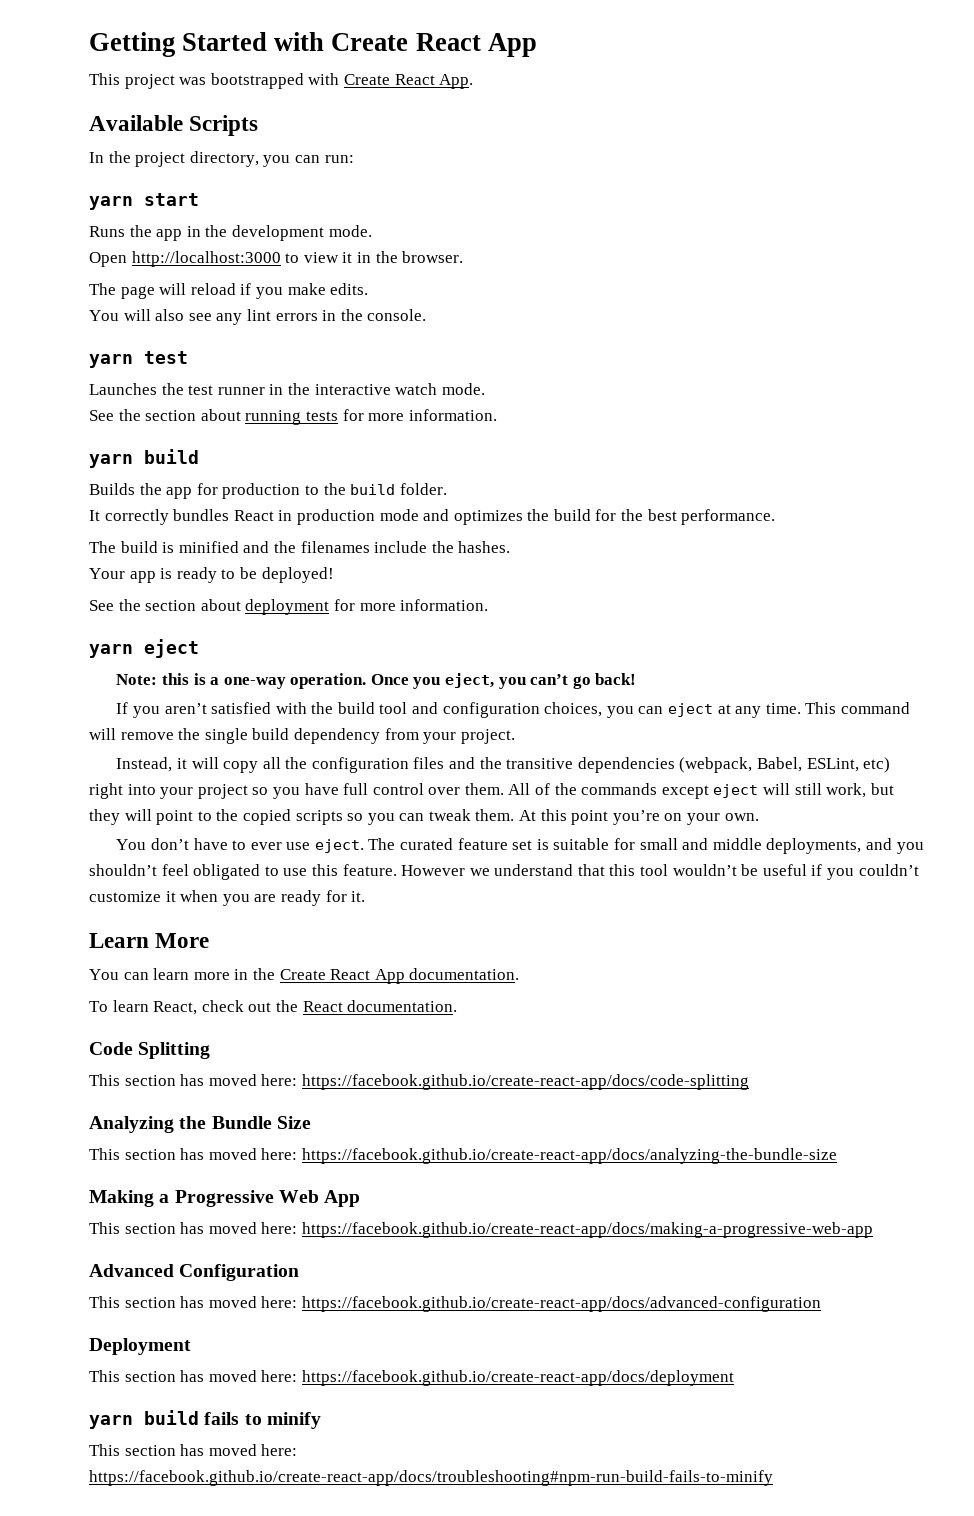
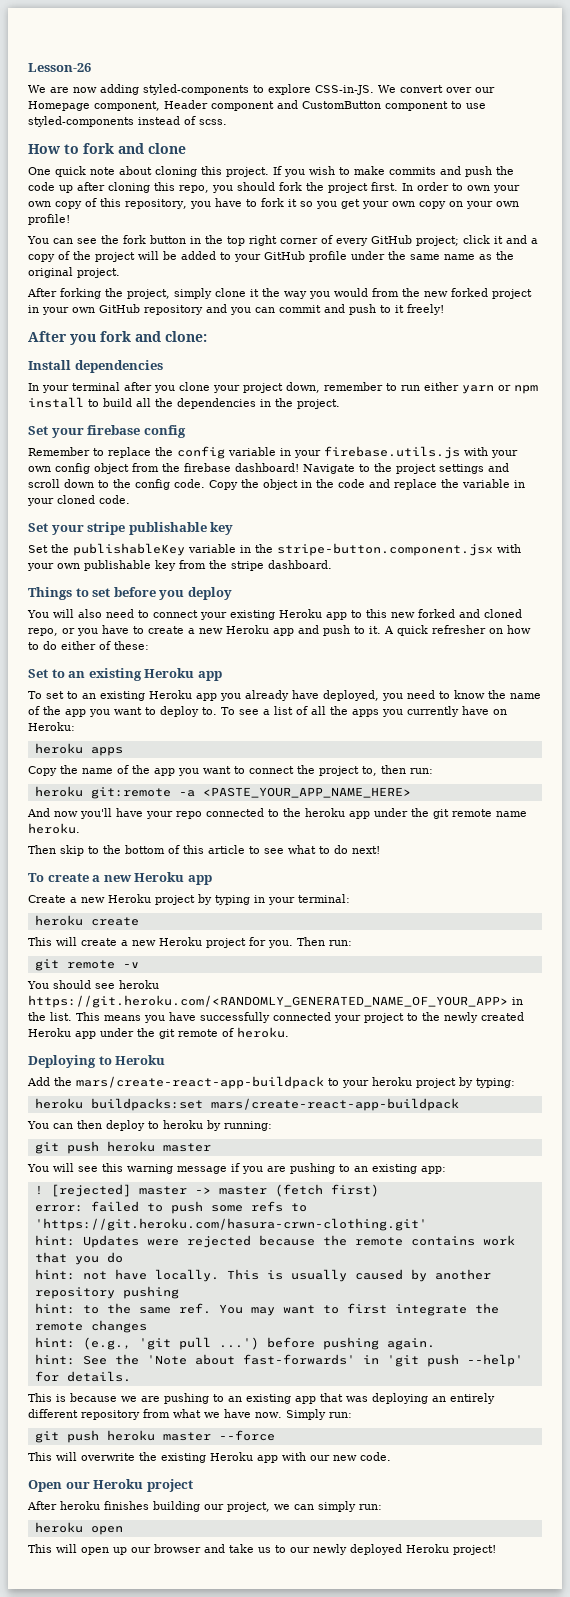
- Getting Started with Create React App
- This project was bootstrapped with Create React App.
- Available Scripts
- In the project directory, you can run:
- yarn start
- Runs the app in the development mode.
- Open http://localhost:3000 to view it in the browser.
- The page will reload if you make edits.
- You will also see any lint errors in the console.
- yarn test
- Launches the test runner in the interactive watch mode.
- See the section about running tests for more information.
- yarn build
- Builds the app for production to the build folder.
- It correctly bundles React in production mode and optimizes the build for the best performance.
- The build is minified and the filenames include the hashes.
- Your app is ready to be deployed!
- See the section about deployment for more information.
- yarn eject
- Note: this is a one-way operation. Once you eject, you can’t go back!
- If you aren’t satisfied with the build tool and configuration choices, you can eject at any time. This command will remove the single build dependency from your project.
- Instead, it will copy all the configuration files and the transitive dependencies (webpack, Babel, ESLint, etc) right into your project so you have full control over them. All of the commands except eject will still work, but they will point to the copied scripts so you can tweak them. At this point you’re on your own.
- You don’t have to ever use eject. The curated feature set is suitable for small and middle deployments, and you shouldn’t feel obligated to use this feature. However we understand that this tool wouldn’t be useful if you couldn’t customize it when you are ready for it.
- Learn More
- You can learn more in the Create React App documentation.
- To learn React, check out the React documentation.
- Code Splitting
- This section has moved here: https://facebook.github.io/create-react-app/docs/code-splitting
- Analyzing the Bundle Size
- This section has moved here: https://facebook.github.io/create-react-app/docs/analyzing-the-bundle-size
- Making a Progressive Web App
- This section has moved here: https://facebook.github.io/create-react-app/docs/making-a-progressive-web-app
- Advanced Configuration
- This section has moved here: https://facebook.github.io/create-react-app/docs/advanced-configuration
- Deployment
- This section has moved here: https://facebook.github.io/create-react-app/docs/deployment
- yarn build fails to minify
- This section has moved here: https://facebook.github.io/create-react-app/docs/troubleshooting#npm-run-build-fails-to-minify
+ Lesson-26
+ We are now adding styled-components to explore CSS-in-JS. We convert over our Homepage component, Header component and CustomButton component to use styled-components instead of scss.
+ How to fork and clone
+ One quick note about cloning this project. If you wish to make commits and push the code up after cloning this repo, you should fork the project first. In order to own your own copy of this repository, you have to fork it so you get your own copy on your own profile!
+ You can see the fork button in the top right corner of every GitHub project; click it and a copy of the project will be added to your GitHub profile under the same name as the original project.
+ After forking the project, simply clone it the way you would from the new forked project in your own GitHub repository and you can commit and push to it freely!
+ After you fork and clone:
+ Install dependencies
+ In your terminal after you clone your project down, remember to run either yarn or npm install to build all the dependencies in the project.
+ Set your firebase config
+ Remember to replace the config variable in your firebase.utils.js with your own config object from the firebase dashboard! Navigate to the project settings and scroll down to the config code. Copy the object in the code and replace the variable in your cloned code.
+ Set your stripe publishable key
+ Set the publishableKey variable in the stripe-button.component.jsx with your own publishable key from the stripe dashboard.
+ Things to set before you deploy
+ You will also need to connect your existing Heroku app to this new forked and cloned repo, or you have to create a new Heroku app and push to it. A quick refresher on how to do either of these:
+ Set to an existing Heroku app
+ To set to an existing Heroku app you already have deployed, you need to know the name of the app you want to deploy to. To see a list of all the apps you currently have on Heroku:
+ heroku apps
+ Copy the name of the app you want to connect the project to, then run:
+ heroku git:remote -a <PASTE_YOUR_APP_NAME_HERE>
+ And now you'll have your repo connected to the heroku app under the git remote name heroku.
+ Then skip to the bottom of this article to see what to do next!
+ To create a new Heroku app
+ Create a new Heroku project by typing in your terminal:
+ heroku create
+ This will create a new Heroku project for you. Then run:
+ git remote -v
+ You should see heroku https://git.heroku.com/<RANDOMLY_GENERATED_NAME_OF_YOUR_APP> in the list. This means you have successfully connected your project to the newly created Heroku app under the git remote of heroku.
+ Deploying to Heroku
+ Add the mars/create-react-app-buildpack to your heroku project by typing:
+ heroku buildpacks:set mars/create-react-app-buildpack
+ You can then deploy to heroku by running:
+ git push heroku master
+ You will see this warning message if you are pushing to an existing app:
+ ! [rejected] master -> master (fetch first)
+ error: failed to push some refs to 'https://git.heroku.com/hasura-crwn-clothing.git'
+ hint: Updates were rejected because the remote contains work that you do
+ hint: not have locally. This is usually caused by another repository pushing
+ hint: to the same ref. You may want to first integrate the remote changes
+ hint: (e.g., 'git pull ...') before pushing again.
+ hint: See the 'Note about fast-forwards' in 'git push --help' for details.
+ This is because we are pushing to an existing app that was deploying an entirely different repository from what we have now. Simply run:
+ git push heroku master --force
+ This will overwrite the existing Heroku app with our new code.
+ Open our Heroku project
+ After heroku finishes building our project, we can simply run:
+ heroku open
+ This will open up our browser and take us to our newly deployed Heroku project!

